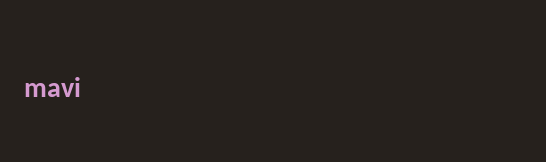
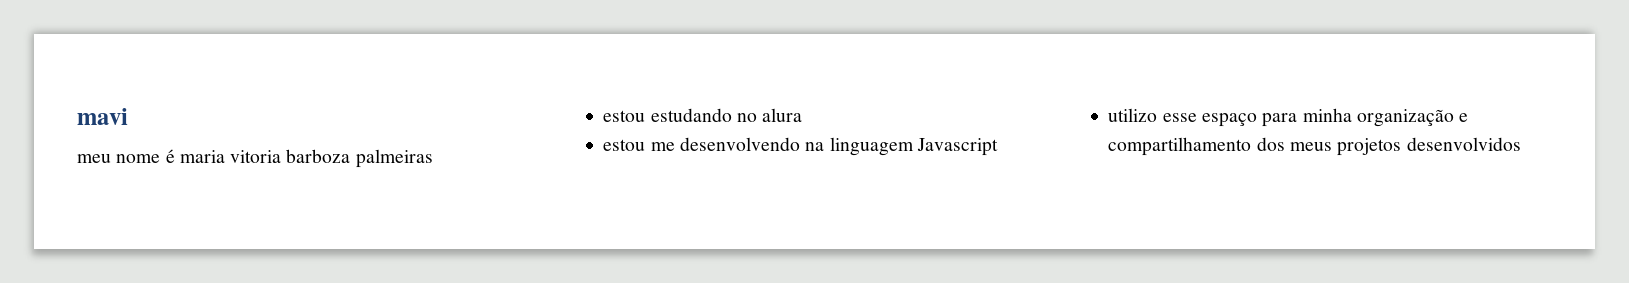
+ meu nome é maria vitoria barboza palmeiras
+ estou estudando no alura
+ estou me desenvolvendo na linguagem Javascript
+ utilizo esse espaço para minha organização e compartilhamento dos meus projetos desenvolvidos

